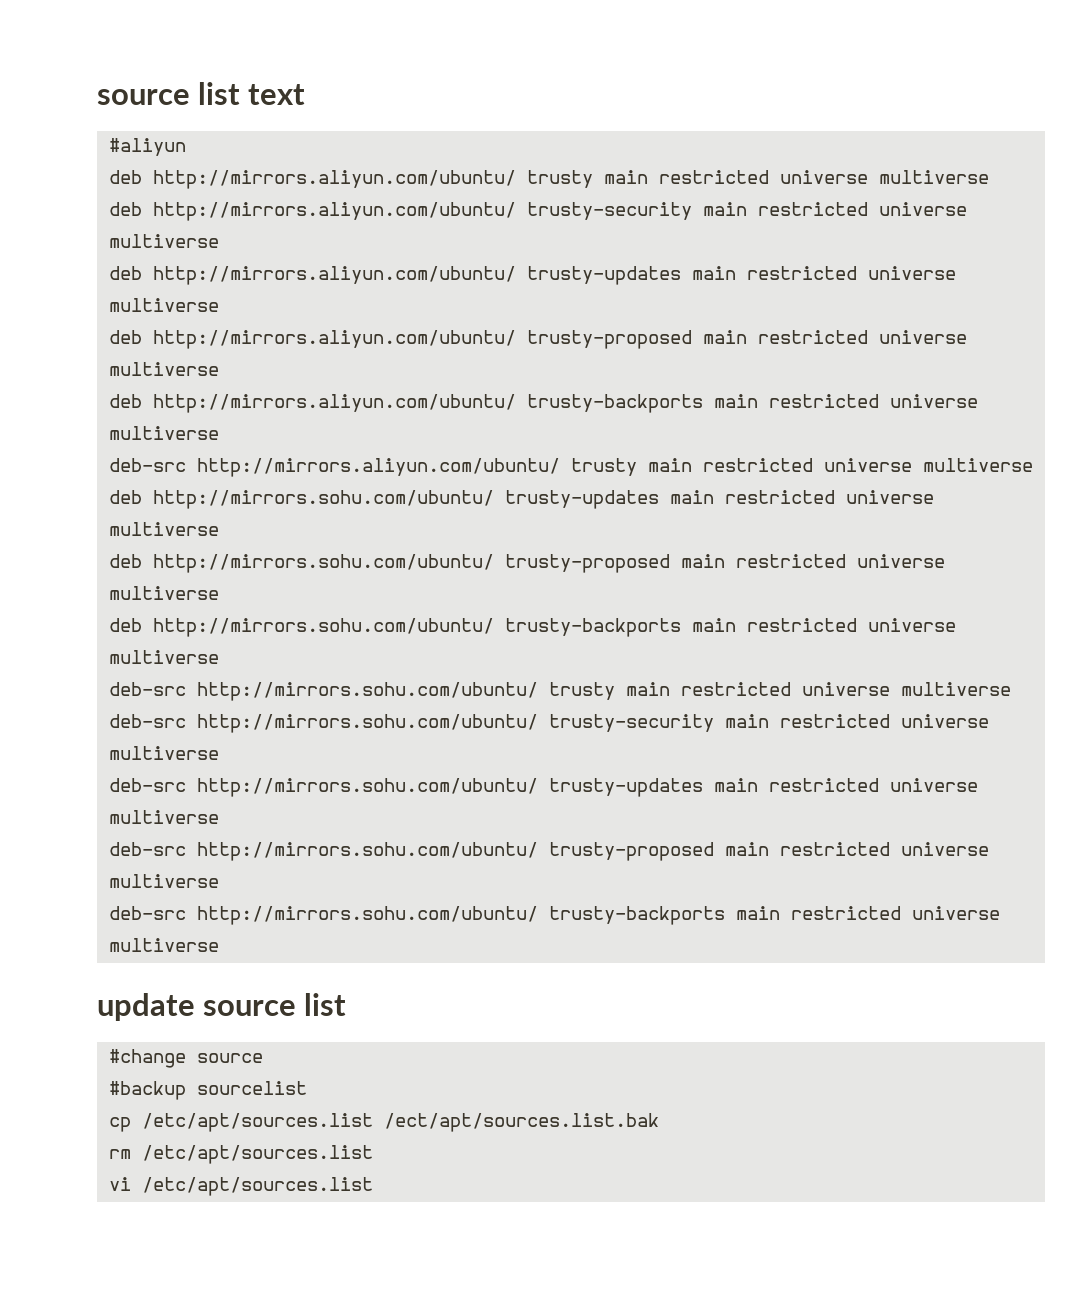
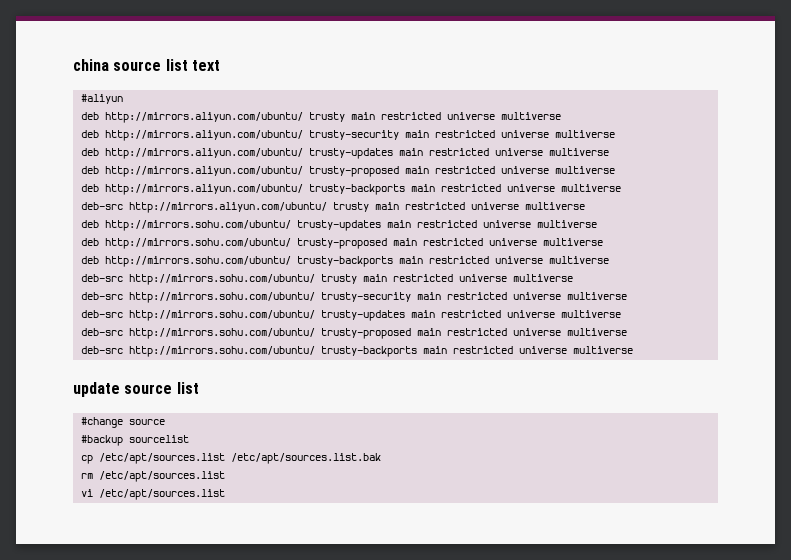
- source list text
+ china source list text
- cp /etc/apt/sources.list /ect/apt/sources.list.bak
+ cp /etc/apt/sources.list /etc/apt/sources.list.bak

